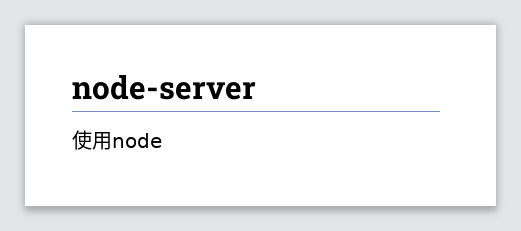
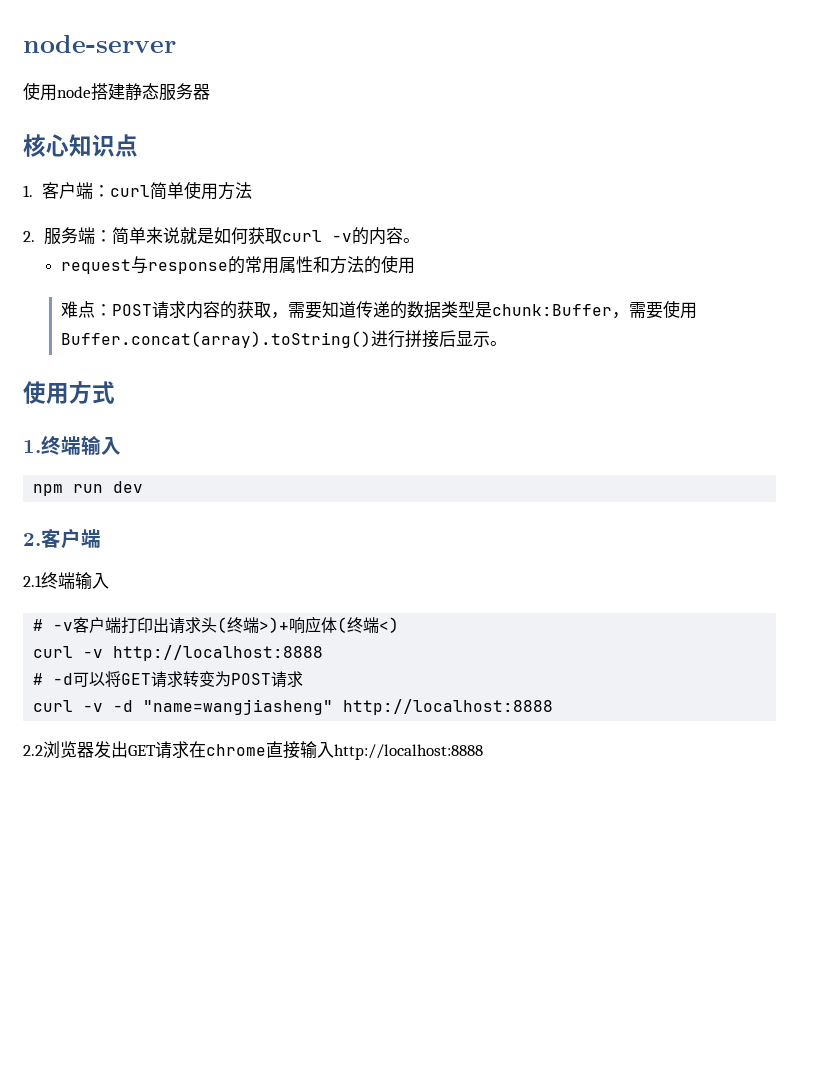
- 使用node
+ 使用node搭建静态服务器
+ 核心知识点
+ 1.客户端：curl简单使用方法
+ 2.服务端：简单来说就是如何获取curl -v的内容。
+ request与response的常用属性和方法的使用
+ 难点：POST请求内容的获取，需要知道传递的数据类型是chunk:Buffer，需要使用Buffer.concat(array).toString()进行拼接后显示。
+ 使用方式
+ 1.终端输入
+ npm run dev
+ 2.客户端
+ 2.1终端输入
+ # -v客户端打印出请求头(终端>)+响应体(终端<)
+ curl -v http://localhost:8888
+ # -d可以将GET请求转变为POST请求
+ curl -v -d "name=wangjiasheng" http://localhost:8888
+ 2.2浏览器发出GET请求在chrome直接输入http://localhost:8888

